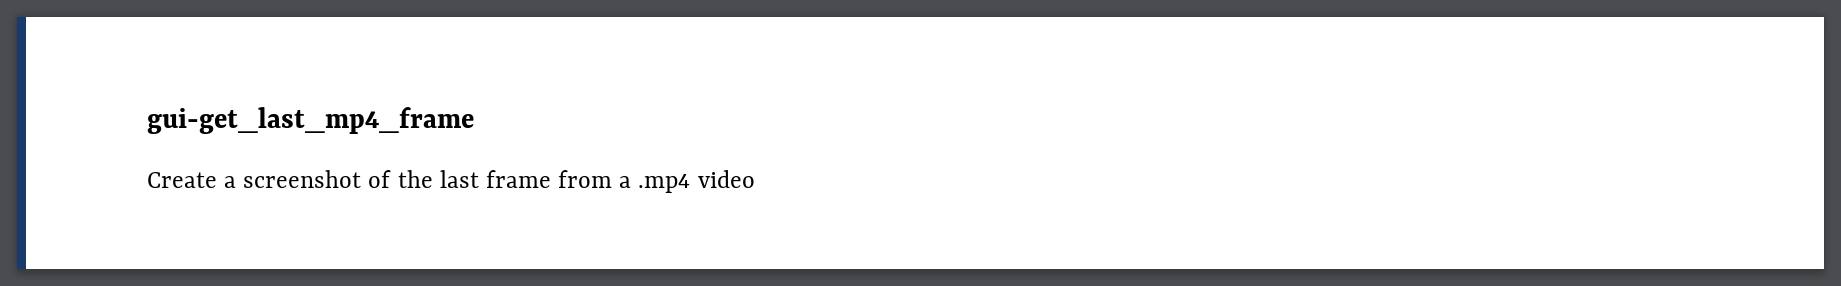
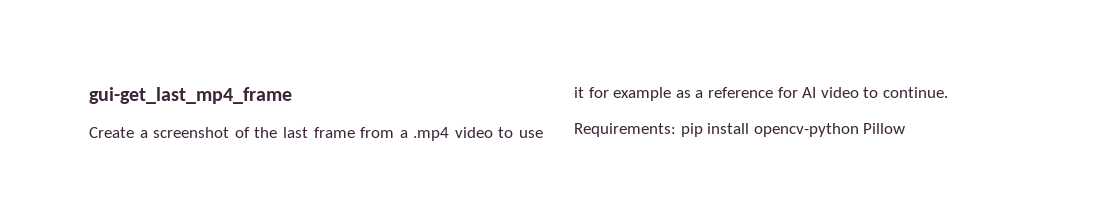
- Create a screenshot of the last frame from a .mp4 video
+ Create a screenshot of the last frame from a .mp4 video to use it for example as a reference for AI video to continue.
+ Requirements: pip install opencv-python Pillow

